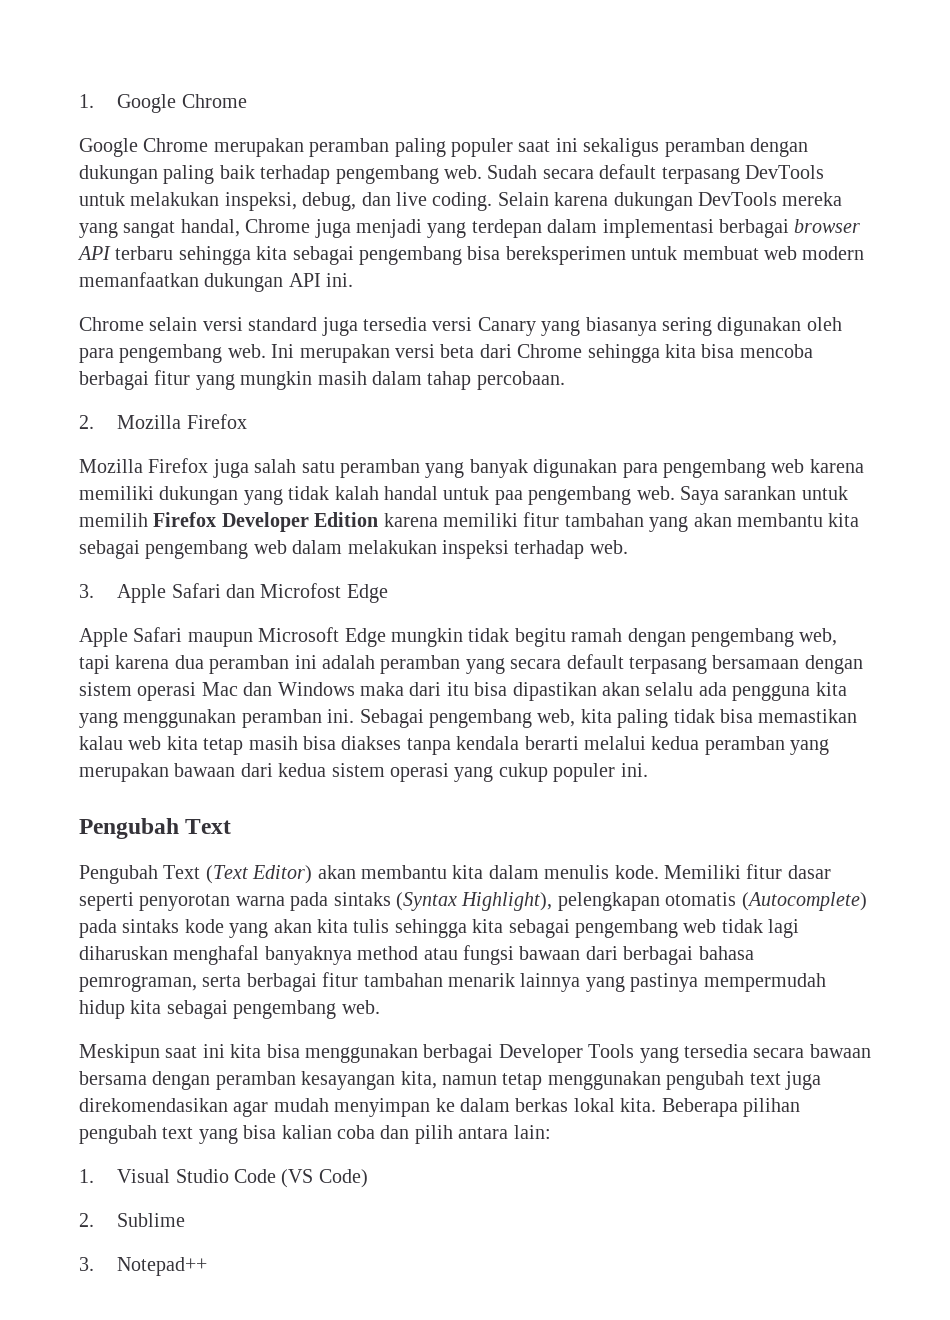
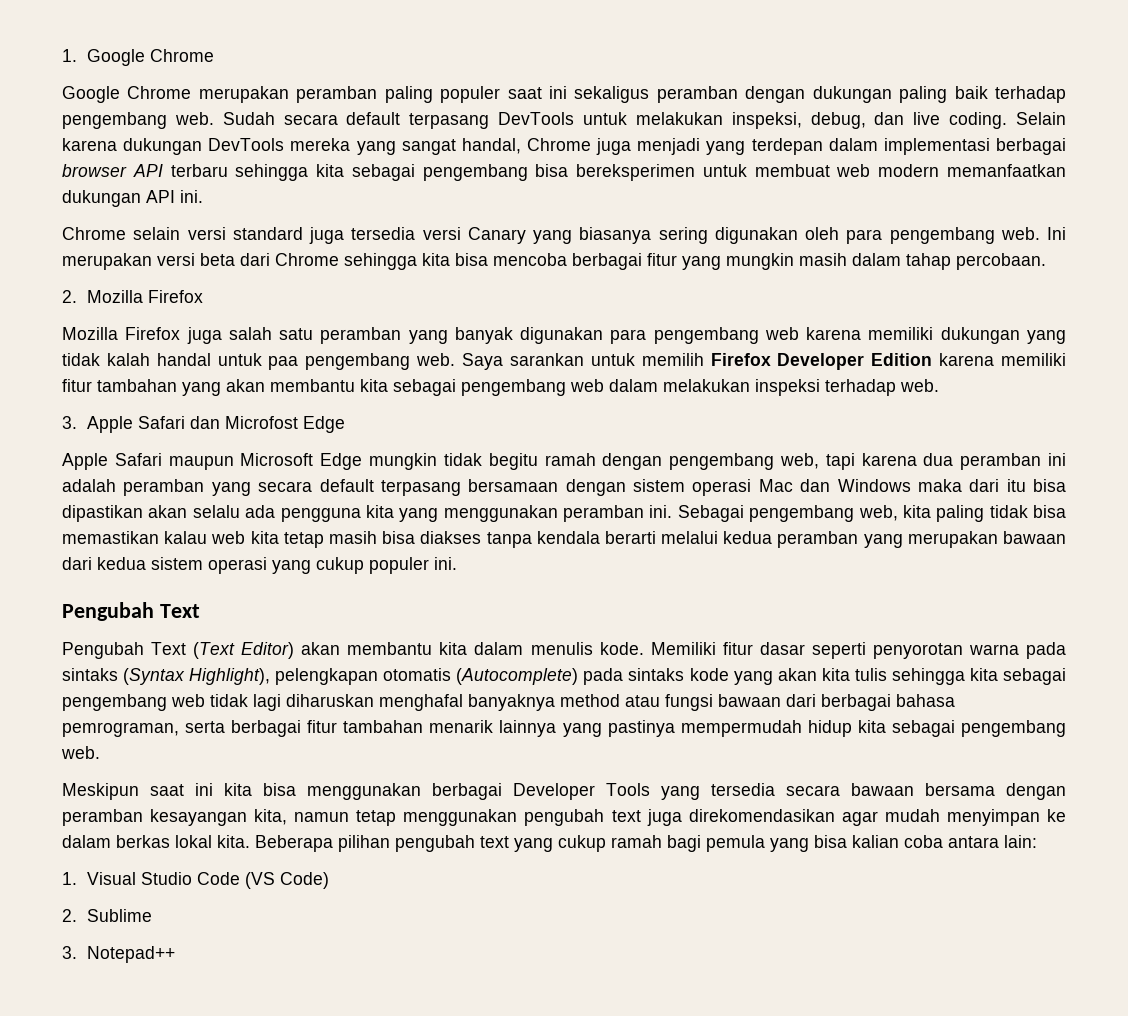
- Beberapa pilihan pengubah text yang bisa kalian coba dan pilih antara lain:
+ Beberapa pilihan pengubah text yang cukup ramah bagi pemula yang bisa kalian coba antara lain:

